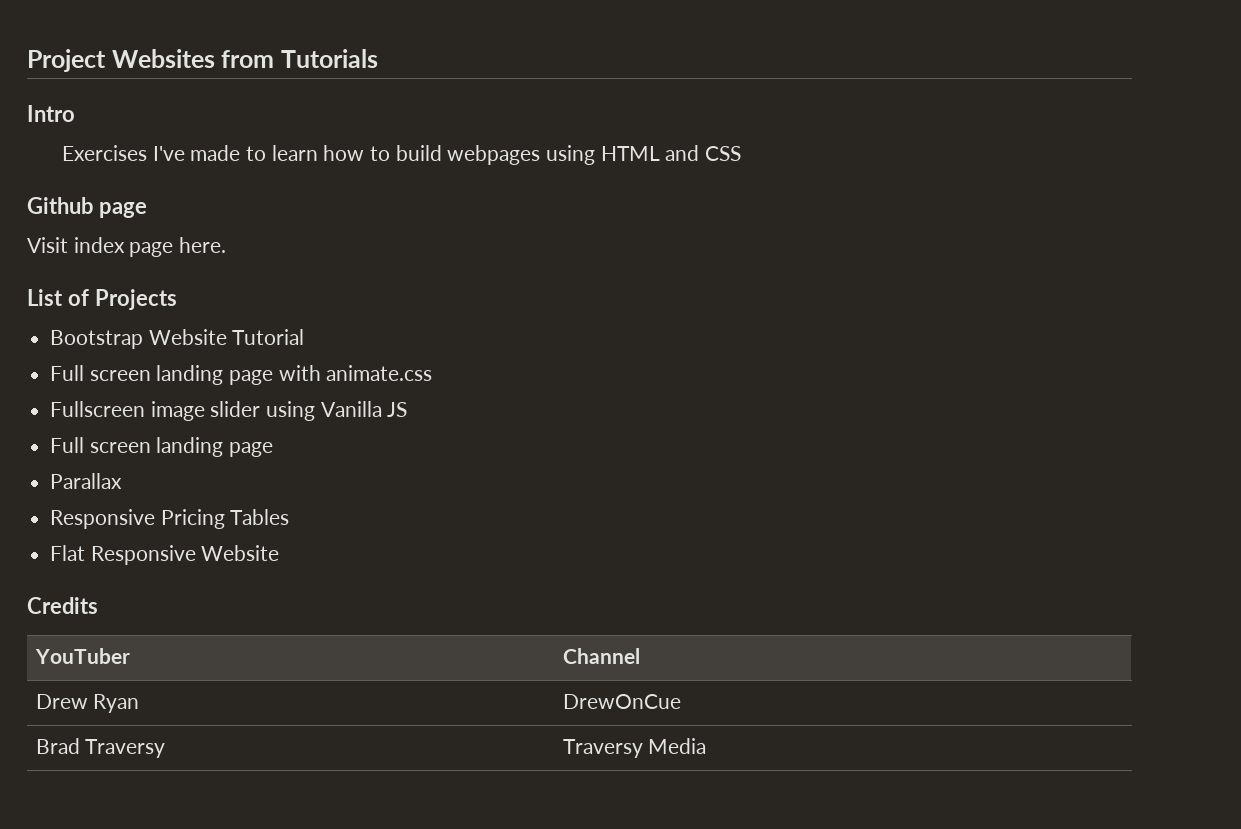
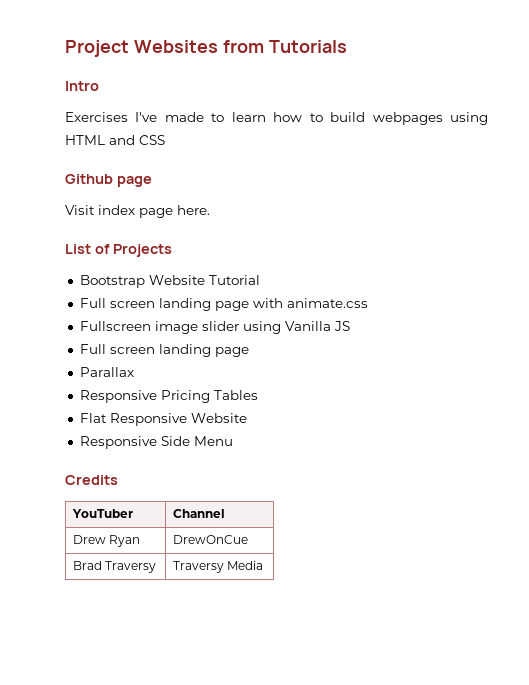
+ Responsive Side Menu

